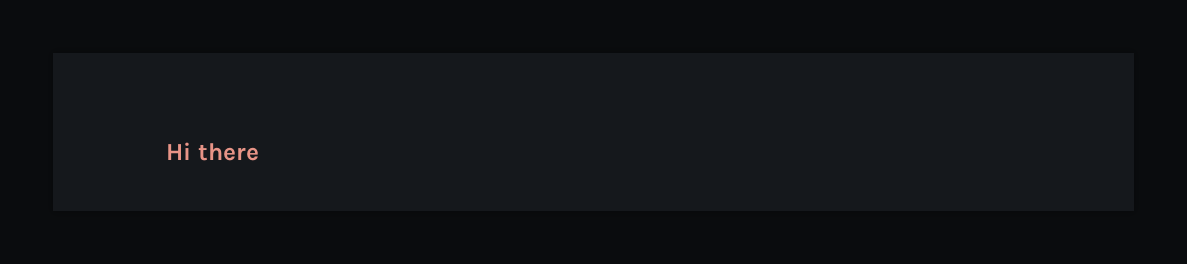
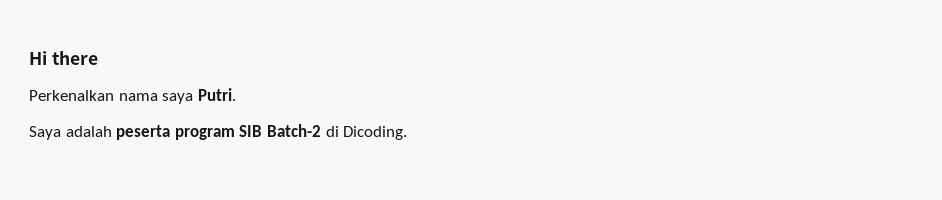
+ Perkenalkan nama saya Putri.
+ Saya adalah peserta program SIB Batch-2 di Dicoding.

